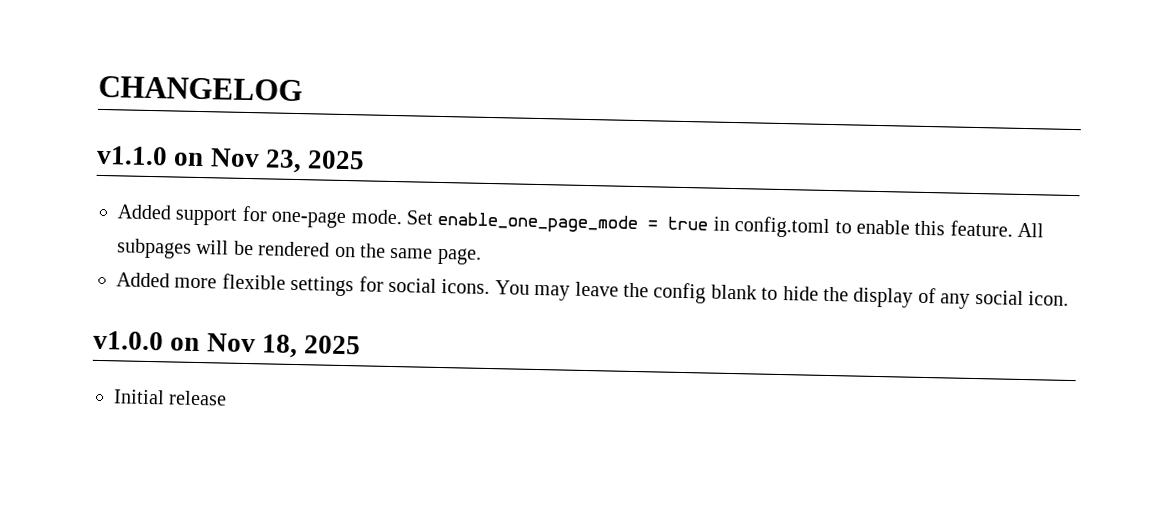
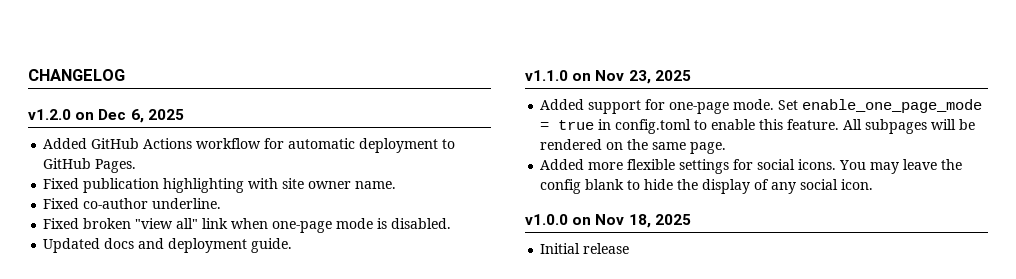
+ v1.2.0 on Dec 6, 2025
+ Added GitHub Actions workflow for automatic deployment to GitHub Pages.
+ Fixed publication highlighting with site owner name.
+ Fixed co-author underline.
+ Fixed broken "view all" link when one-page mode is disabled.
+ Updated docs and deployment guide.

